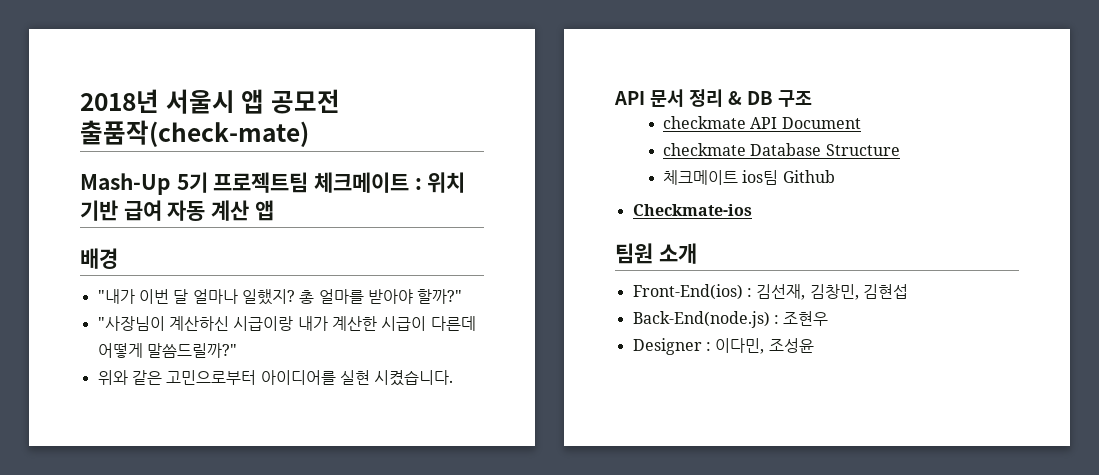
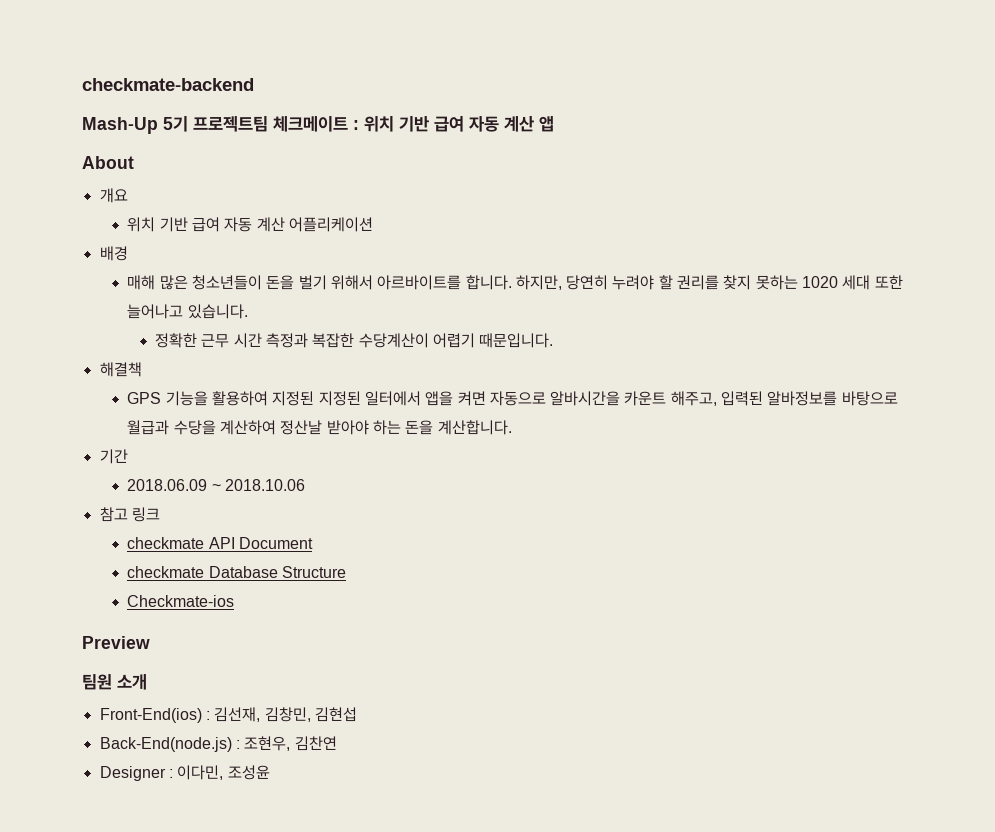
- 2018년 서울시 앱 공모전 출품작(check-mate)
+ checkmate-backend
+ About
+ 개요
+ 위치 기반 급여 자동 계산 어플리케이션
  배경
- "내가 이번 달 얼마나 일했지? 총 얼마를 받아야 할까?"
- "사장님이 계산하신 시급이랑 내가 계산한 시급이 다른데 어떻게 말씀드릴까?"
- 위와 같은 고민으로부터 아이디어를 실현 시켰습니다.
- API 문서 정리 & DB 구조
+ 매해 많은 청소년들이 돈을 벌기 위해서 아르바이트를 합니다. 하지만, 당연히 누려야 할 권리를 찾지 못하는 1020 세대 또한 늘어나고 있습니다.
+ 정확한 근무 시간 측정과 복잡한 수당계산이 어렵기 때문입니다.
+ 해결책
+ GPS 기능을 활용하여 지정된 지정된 일터에서 앱을 켜면 자동으로 알바시간을 카운트 해주고, 입력된 알바정보를 바탕으로 월급과 수당을 계산하여 정산날 받아야 하는 돈을 계산합니다.
+ 기간
+ 2018.06.09 ~ 2018.10.06
+ 참고 링크
- 체크메이트 ios팀 Github
  Checkmate-ios
+ Preview
- Back-End(node.js) : 조현우
+ Back-End(node.js) : 조현우, 김찬연

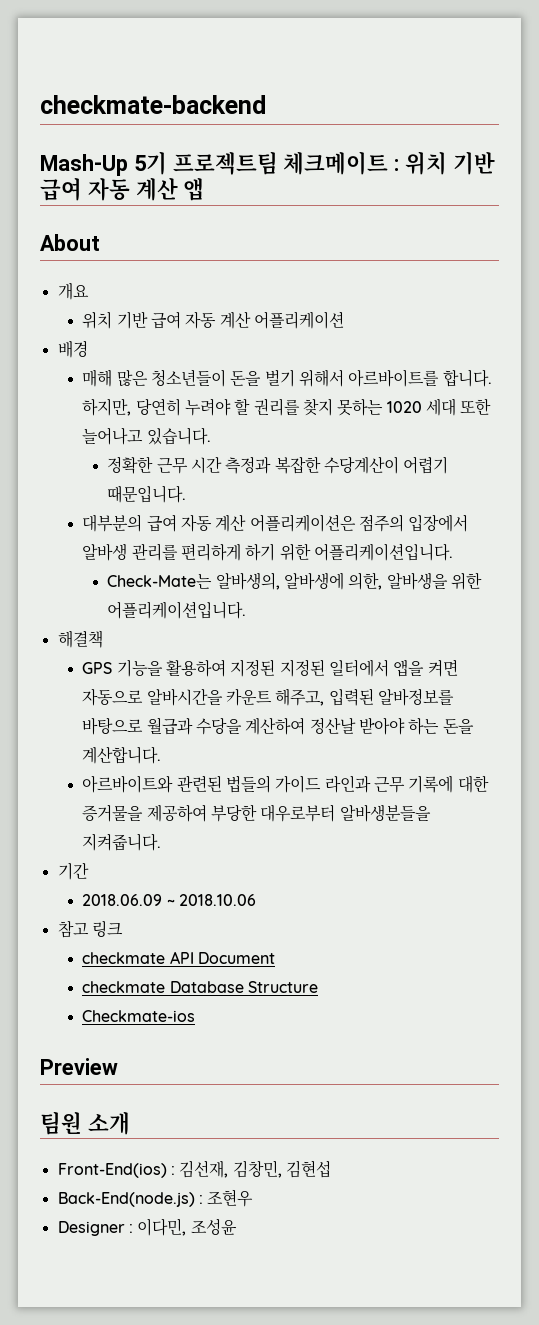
+ 대부분의 급여 자동 계산 어플리케이션은 점주의 입장에서 알바생 관리를 편리하게 하기 위한 어플리케이션입니다.
+ Check-Mate는 알바생의, 알바생에 의한, 알바생을 위한 어플리케이션입니다.
+ 아르바이트와 관련된 법들의 가이드 라인과 근무 기록에 대한 증거물을 제공하여 부당한 대우로부터 알바생분들을 지켜줍니다.
- Back-End(node.js) : 조현우, 김찬연
+ Back-End(node.js) : 조현우

